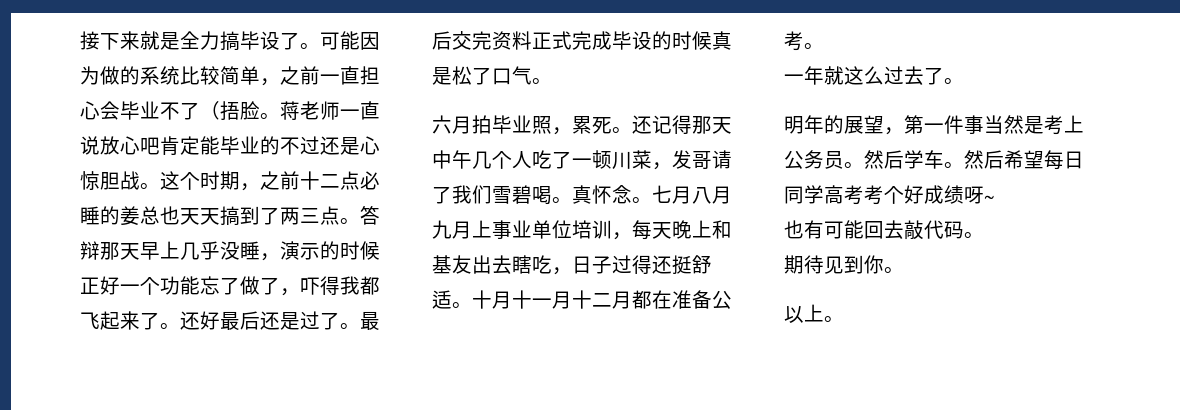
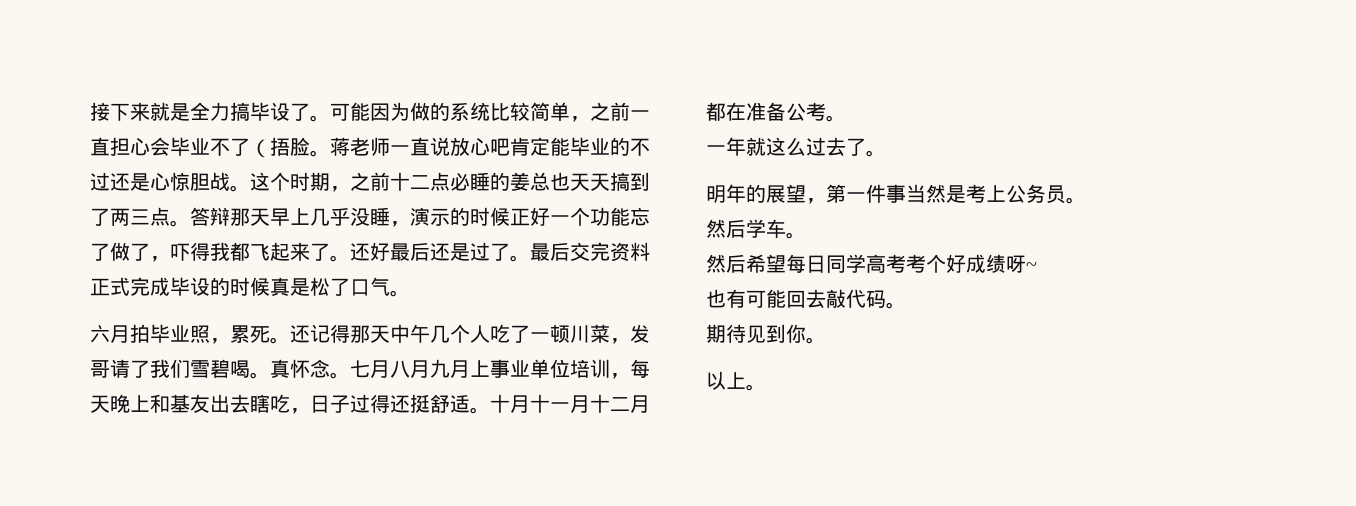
- 明年的展望，第一件事当然是考上公务员。然后学车。然后希望每日同学高考考个好成绩呀~
+ 明年的展望，第一件事当然是考上公务员。
+ 然后学车。
+ 然后希望每日同学高考考个好成绩呀~

